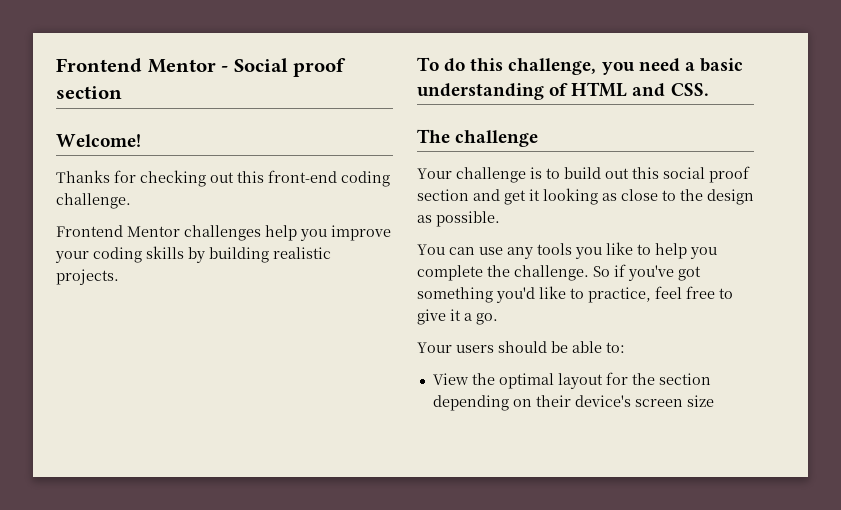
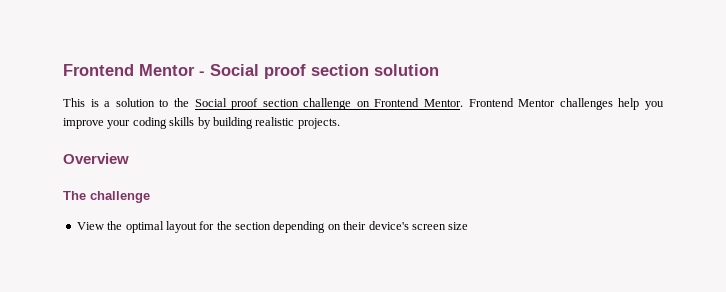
- Frontend Mentor - Social proof section
- Welcome!
- Thanks for checking out this front-end coding challenge.
- Frontend Mentor challenges help you improve your coding skills by building realistic projects.
+ Frontend Mentor - Social proof section solution
+ This is a solution to the Social proof section challenge on Frontend Mentor. Frontend Mentor challenges help you improve your coding skills by building realistic projects.
- To do this challenge, you need a basic understanding of HTML and CSS.
+ Overview
  The challenge
- Your challenge is to build out this social proof section and get it looking as close to the design as possible.
- You can use any tools you like to help you complete the challenge. So if you've got something you'd like to practice, feel free to give it a go.
- Your users should be able to:

